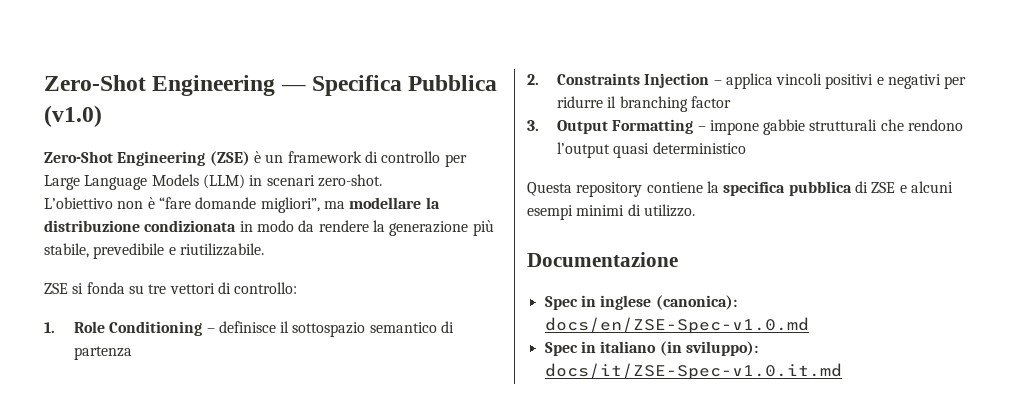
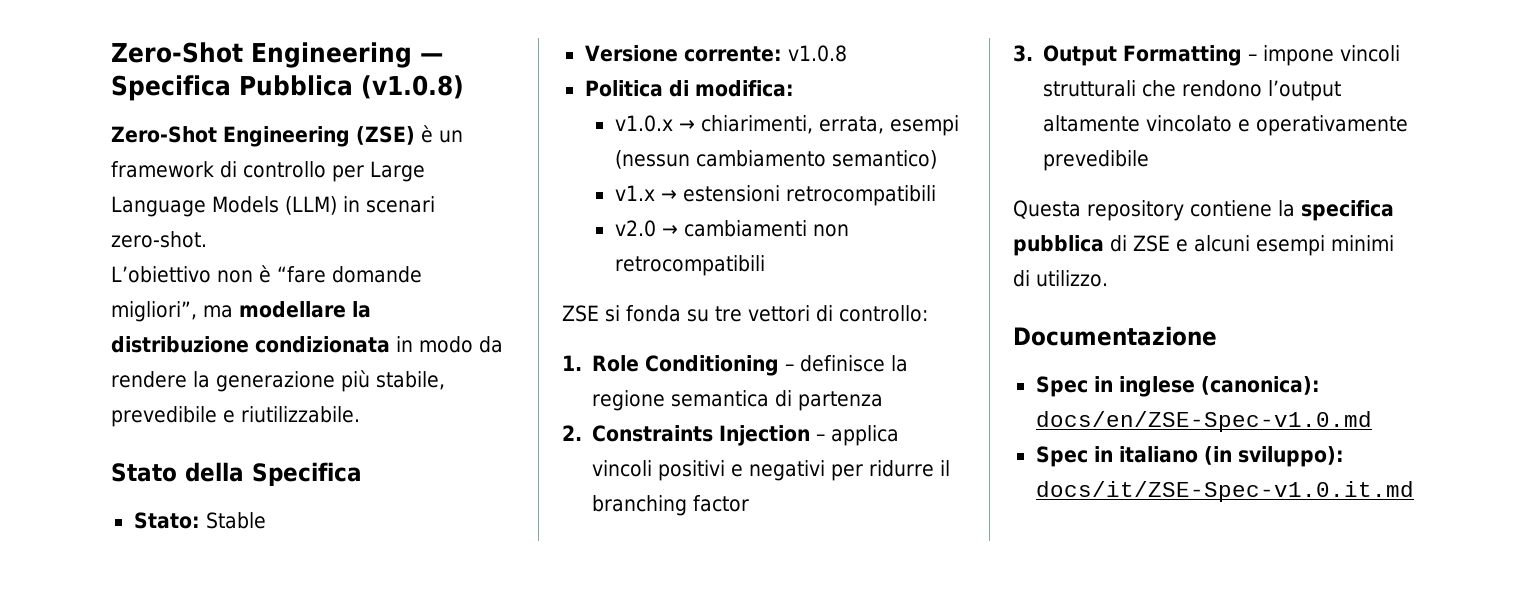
- Zero-Shot Engineering — Specifica Pubblica (v1.0)
+ Zero-Shot Engineering — Specifica Pubblica (v1.0.8)
+ Stato della Specifica
+ Stato: Stable
+ Versione corrente: v1.0.8
+ Politica di modifica:
+ v1.0.x → chiarimenti, errata, esempi (nessun cambiamento semantico)
+ v1.x → estensioni retrocompatibili
+ v2.0 → cambiamenti non retrocompatibili
- 1. Role Conditioning – definisce il sottospazio semantico di partenza
+ 1. Role Conditioning – definisce la regione semantica di partenza
- 3. Output Formatting – impone gabbie strutturali che rendono l’output quasi deterministico
+ 3. Output Formatting – impone vincoli strutturali che rendono l’output altamente vincolato e operativamente prevedibile

